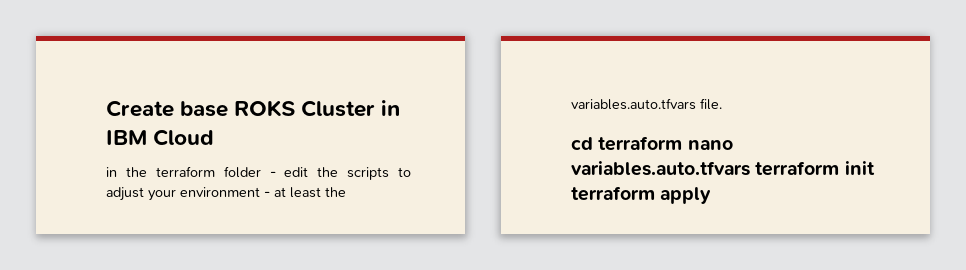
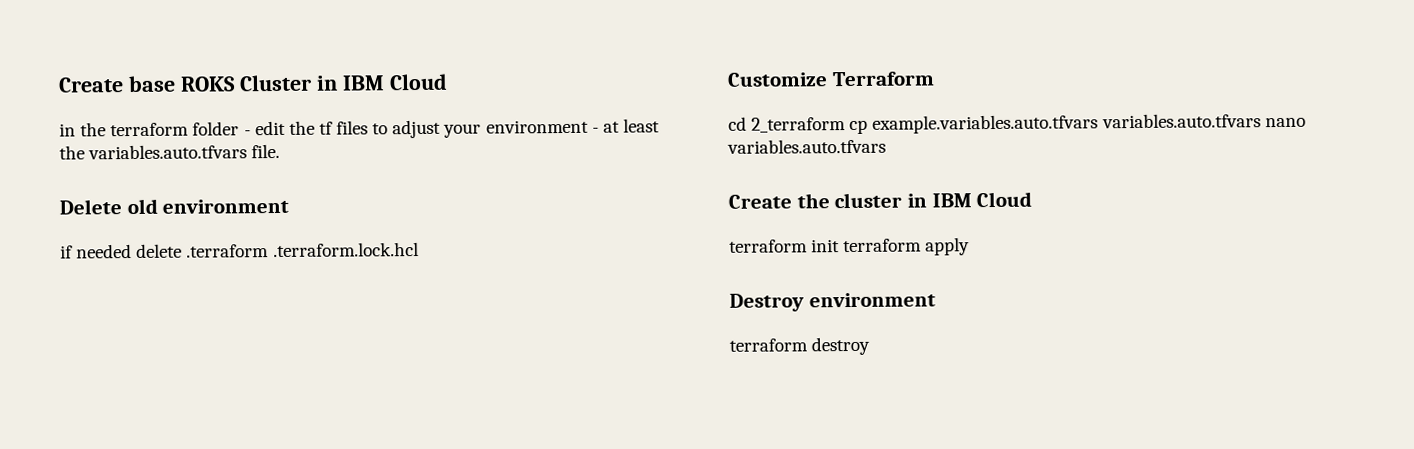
- in the terraform folder - edit the scripts to adjust your environment - at least the variables.auto.tfvars file.
+ in the terraform folder - edit the tf files to adjust your environment - at least the variables.auto.tfvars file.
- cd terraform nano variables.auto.tfvars terraform init terraform apply
+ Delete old environment
+ if needed delete .terraform .terraform.lock.hcl
+ Customize Terraform
+ cd 2_terraform cp example.variables.auto.tfvars variables.auto.tfvars nano variables.auto.tfvars
+ Create the cluster in IBM Cloud
+ terraform init terraform apply
+ Destroy environment
+ terraform destroy

